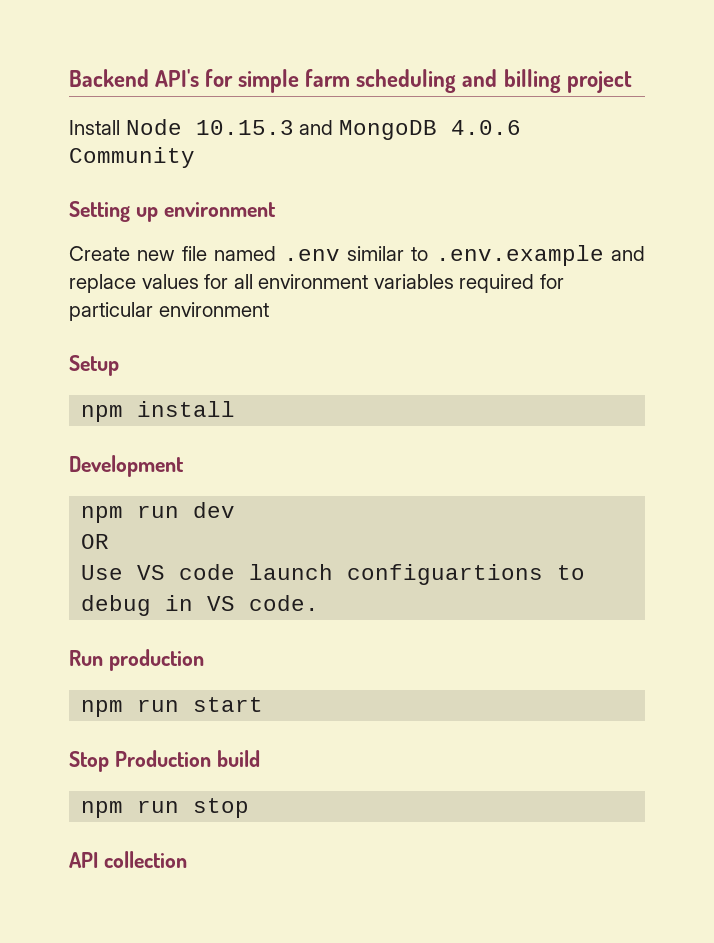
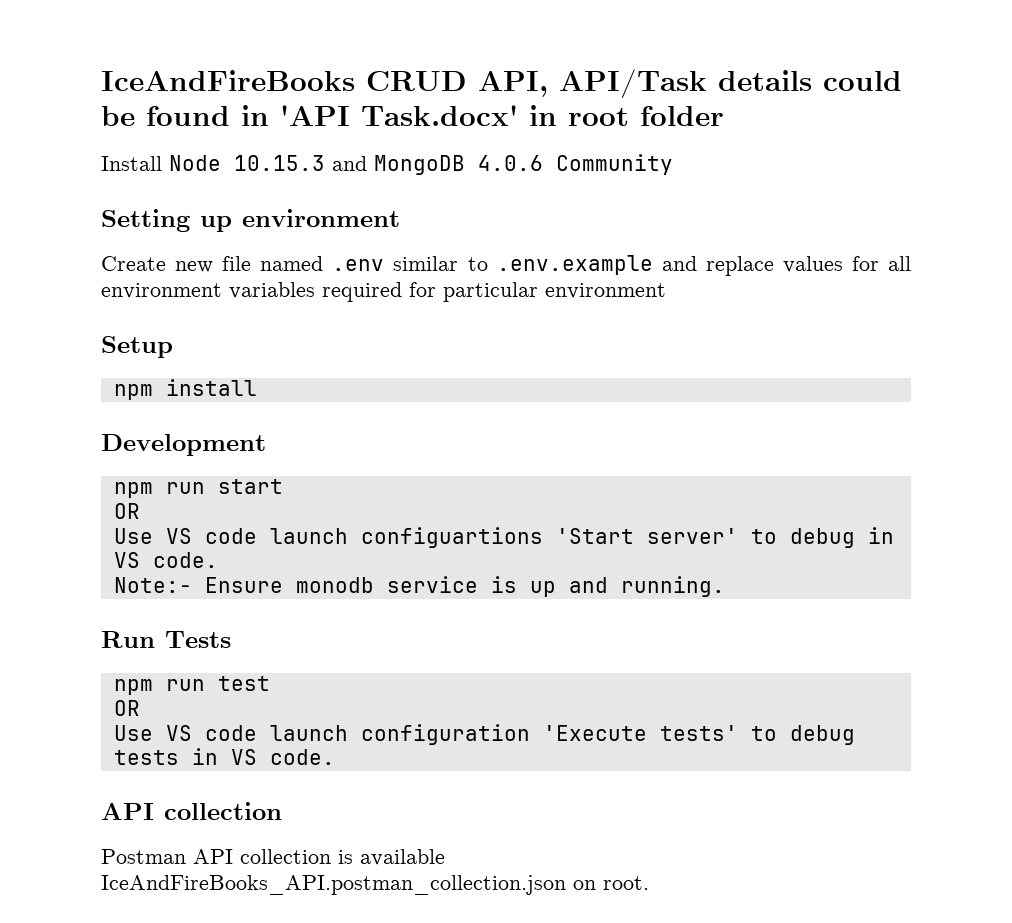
- Backend API's for simple farm scheduling and billing project
+ IceAndFireBooks CRUD API, API/Task details could be found in 'API Task.docx' in root folder
- npm run dev
+ npm run start
- Use VS code launch configuartions to debug in VS code.
+ Use VS code launch configuartions 'Start server' to debug in VS code.
+ Note:- Ensure monodb service is up and running.
- Run production
- npm run start
- Stop Production build
- npm run stop
+ Run Tests
+ npm run test
+ OR
+ Use VS code launch configuration 'Execute tests' to debug tests in VS code.
  API collection
+ Postman API collection is available IceAndFireBooks_API.postman_collection.json on root.

